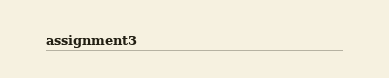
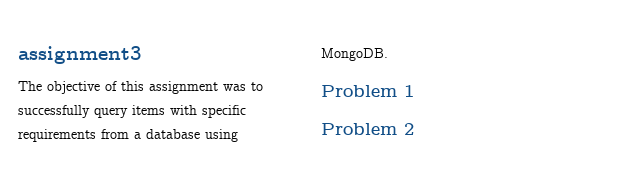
+ The objective of this assignment was to successfully query items with specific requirements from a database using MongoDB.
+ Problem 1
+ Problem 2

